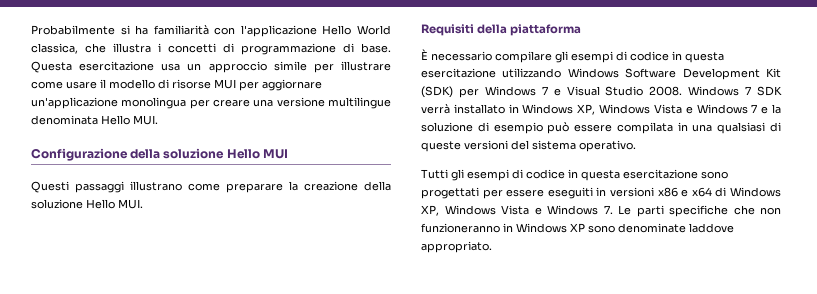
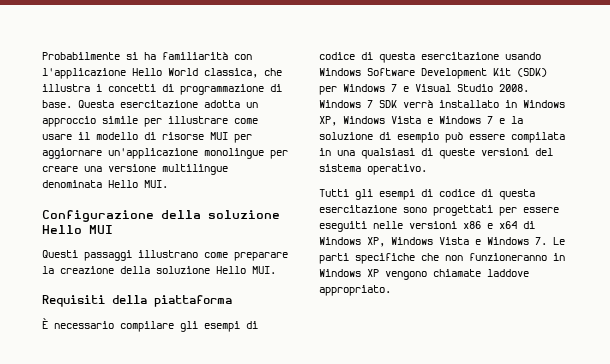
- Questa esercitazione usa un approccio simile per illustrare come usare il modello di risorse MUI per aggiornare un'applicazione monolingua per creare una versione multilingue denominata Hello MUI.
+ Questa esercitazione adotta un approccio simile per illustrare come usare il modello di risorse MUI per aggiornare un'applicazione monolingue per creare una versione multilingue denominata Hello MUI.
- È necessario compilare gli esempi di codice in questa esercitazione utilizzando Windows Software Development Kit (SDK) per Windows 7 e Visual Studio 2008.
+ È necessario compilare gli esempi di codice di questa esercitazione usando Windows Software Development Kit (SDK) per Windows 7 e Visual Studio 2008.
- Tutti gli esempi di codice in questa esercitazione sono progettati per essere eseguiti in versioni x86 e x64 di Windows XP, Windows Vista e Windows 7. Le parti specifiche che non funzioneranno in Windows XP sono denominate laddove appropriato.
+ Tutti gli esempi di codice di questa esercitazione sono progettati per essere eseguiti nelle versioni x86 e x64 di Windows XP, Windows Vista e Windows 7. Le parti specifiche che non funzioneranno in Windows XP vengono chiamate laddove appropriato.

